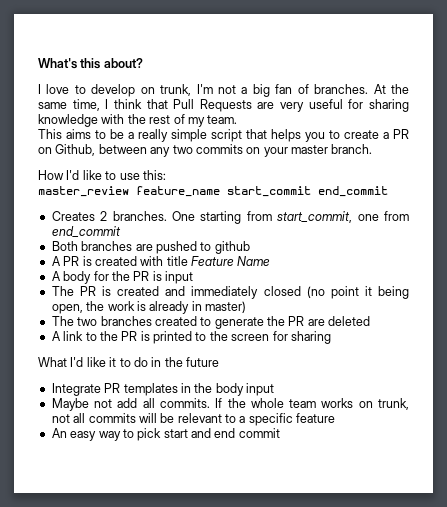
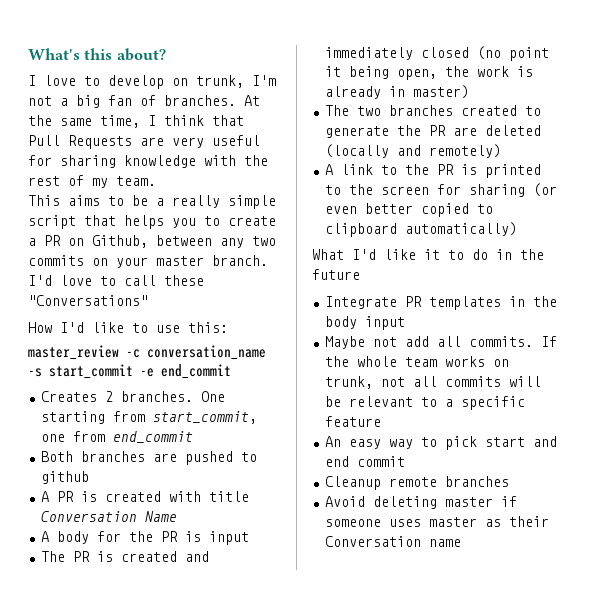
+ I'd love to call these "Conversations"
- master_review feature_name start_commit end_commit
+ master_review -c conversation_name -s start_commit -e end_commit
- A PR is created with title Feature Name
+ A PR is created with title Conversation Name
- The two branches created to generate the PR are deleted
+ The two branches created to generate the PR are deleted (locally and remotely)
- A link to the PR is printed to the screen for sharing
+ A link to the PR is printed to the screen for sharing (or even better copied to clipboard automatically)
+ Cleanup remote branches
+ Avoid deleting master if someone uses master as their Conversation name

